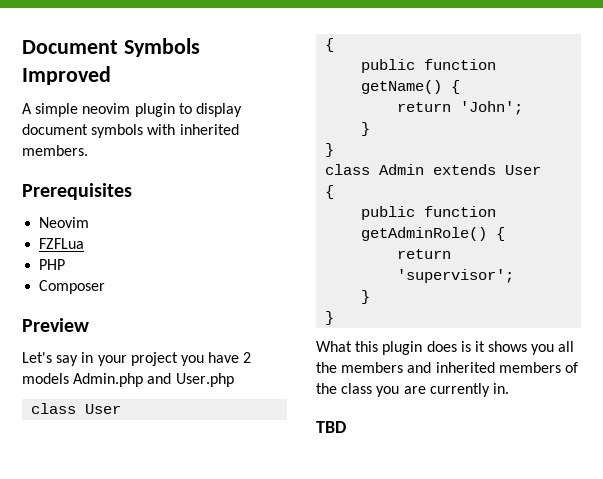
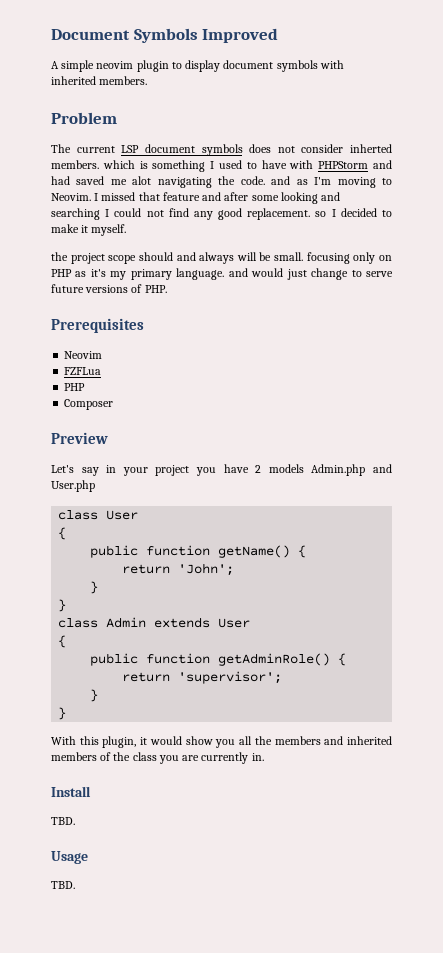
+ Problem
+ The current LSP document symbols does not consider inherted members. which is something I used to have with PHPStorm and had saved me alot navigating the code. and as I'm moving to Neovim. I missed that feature and after some looking and searching I could not find any good replacement. so I decided to make it myself.
+ the project scope should and always will be small. focusing only on PHP as it's my primary language. and would just change to serve future versions of PHP.
- What this plugin does is it shows you all the members and inherited members of the class you are currently in.
+ With this plugin, it would show you all the members and inherited members of the class you are currently in.
- TBD
+ Install
+ TBD.
+ Usage
+ TBD.

